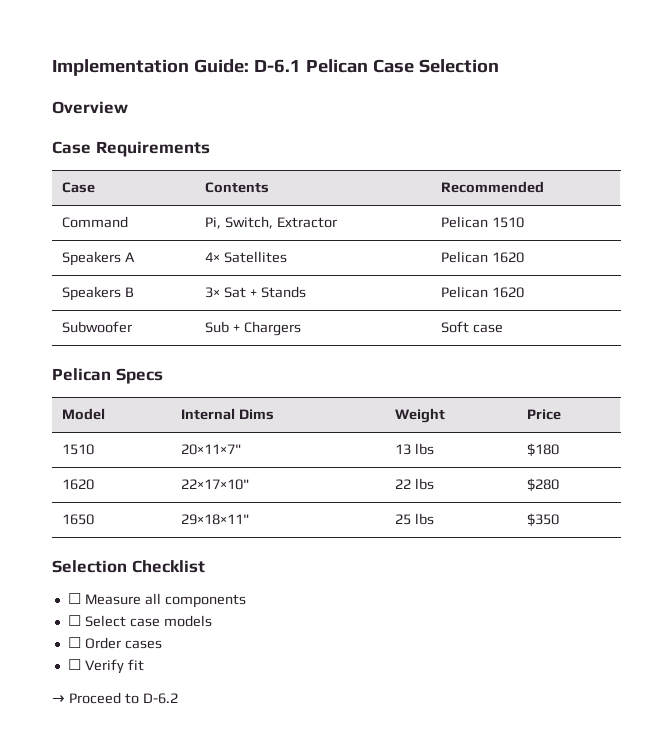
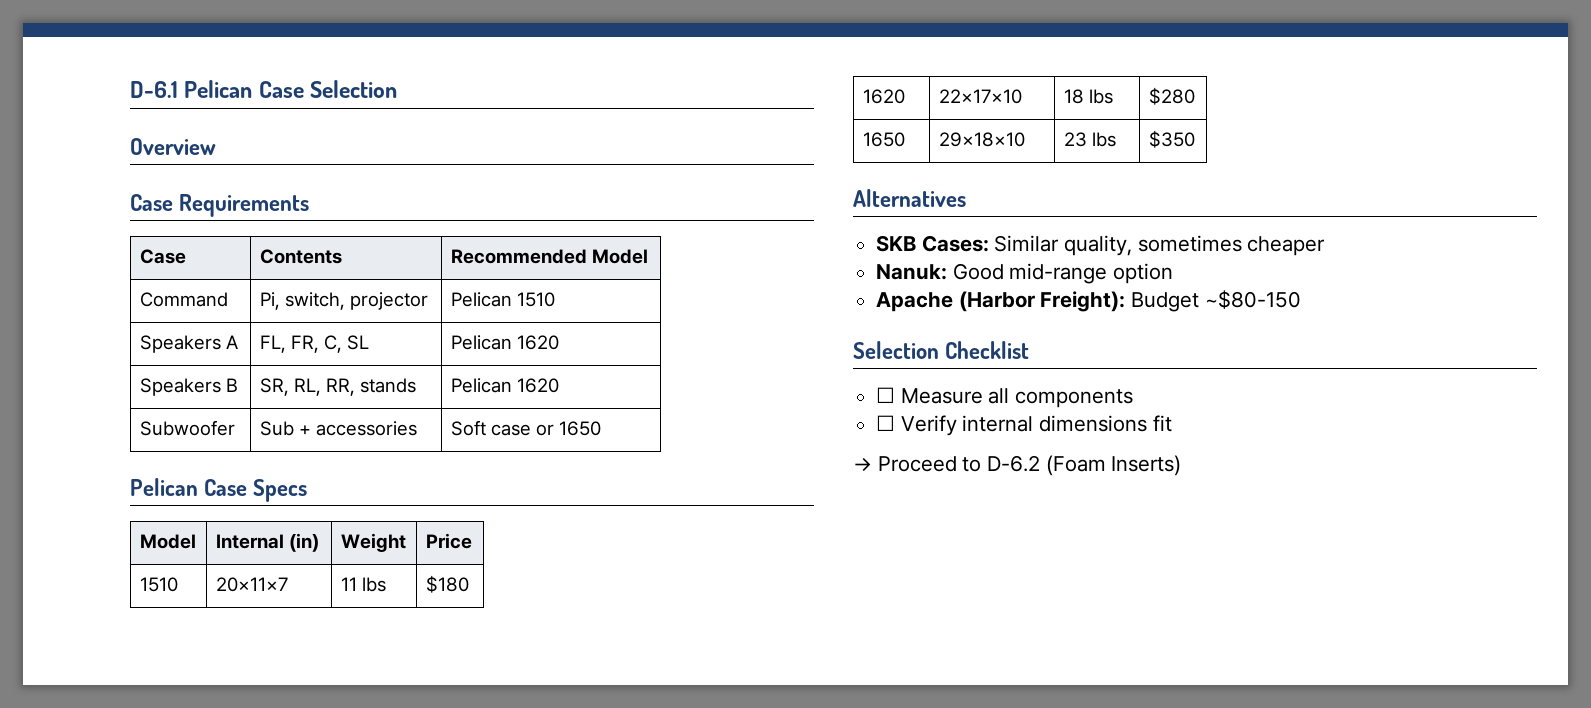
- Implementation Guide: D-6.1 Pelican Case Selection
+ D-6.1 Pelican Case Selection
- Case | Contents | Recommended
+ Case | Contents | Recommended Model
- Command | Pi, Switch, Extractor | Pelican 1510
+ Command | Pi, switch, projector | Pelican 1510
- Speakers A | 4× Satellites | Pelican 1620
+ Speakers A | FL, FR, C, SL | Pelican 1620
- Speakers B | 3× Sat + Stands | Pelican 1620
+ Speakers B | SR, RL, RR, stands | Pelican 1620
- Subwoofer | Sub + Chargers | Soft case
- Pelican Specs
+ Subwoofer | Sub + accessories | Soft case or 1650
+ Pelican Case Specs
- Model | Internal Dims | Weight | Price
+ Model | Internal (in) | Weight | Price
- 1510 | 20×11×7" | 13 lbs | $180
+ 1510 | 20×11×7 | 11 lbs | $180
- 1620 | 22×17×10" | 22 lbs | $280
+ 1620 | 22×17×10 | 18 lbs | $280
- 1650 | 29×18×11" | 25 lbs | $350
+ 1650 | 29×18×10 | 23 lbs | $350
+ Alternatives
+ SKB Cases: Similar quality, sometimes cheaper
+ Nanuk: Good mid-range option
+ Apache (Harbor Freight): Budget ~$80-150
- ☐ Select case models
- ☐ Order cases
- ☐ Verify fit
+ ☐ Verify internal dimensions fit
- → Proceed to D-6.2
+ → Proceed to D-6.2 (Foam Inserts)

